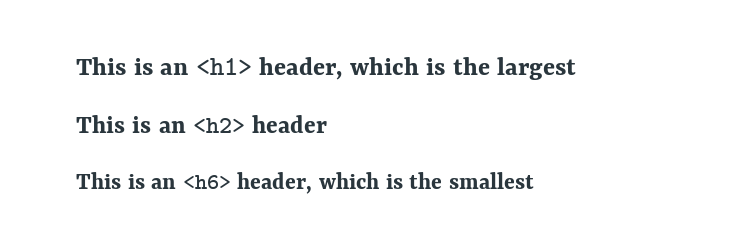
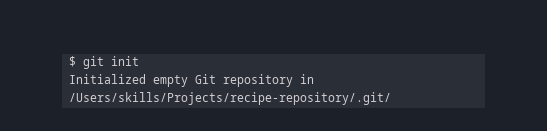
- This is an <h1> header, which is the largest
- This is an <h2> header
- This is an <h6> header, which is the smallest
+ $ git init
+ Initialized empty Git repository in /Users/skills/Projects/recipe-repository/.git/

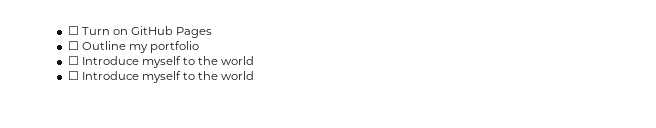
- $ git init
- Initialized empty Git repository in /Users/skills/Projects/recipe-repository/.git/
+ ☐ Turn on GitHub Pages
+ ☐ Outline my portfolio
+ ☐ Introduce myself to the world
+ ☐ Introduce myself to the world

